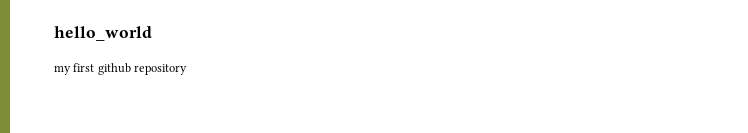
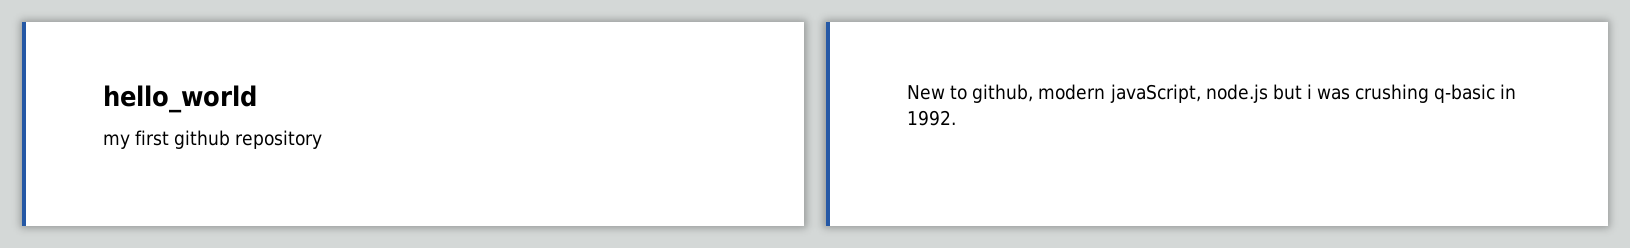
+ New to github, modern javaScript, node.js but i was crushing q-basic in 1992.

